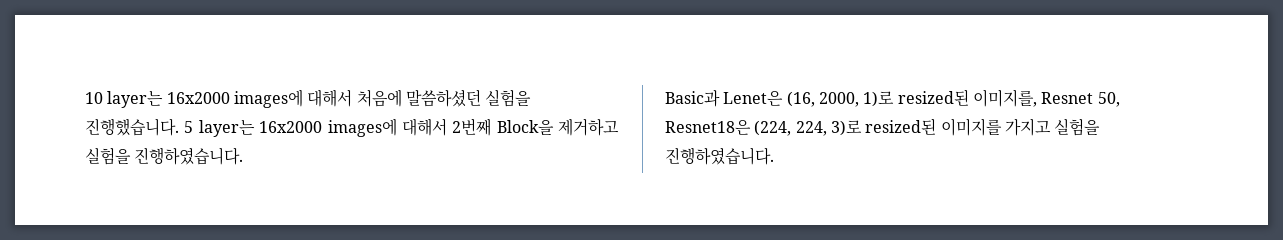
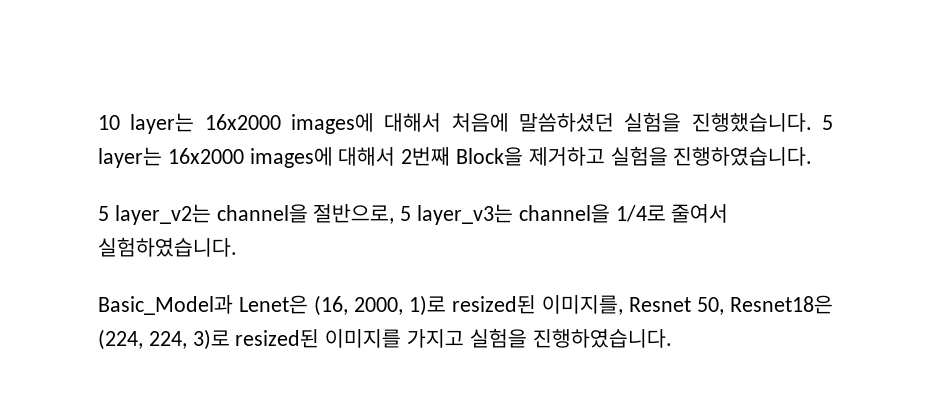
- Basic과 Lenet은 (16, 2000, 1)로 resized된 이미지를, Resnet 50, Resnet18은 (224, 224, 3)로 resized된 이미지를 가지고 실험을 진행하였습니다.
+ 5 layer_v2는 channel을 절반으로, 5 layer_v3는 channel을 1/4로 줄여서 실험하였습니다.
+ Basic_Model과 Lenet은 (16, 2000, 1)로 resized된 이미지를, Resnet 50, Resnet18은 (224, 224, 3)로 resized된 이미지를 가지고 실험을 진행하였습니다.

